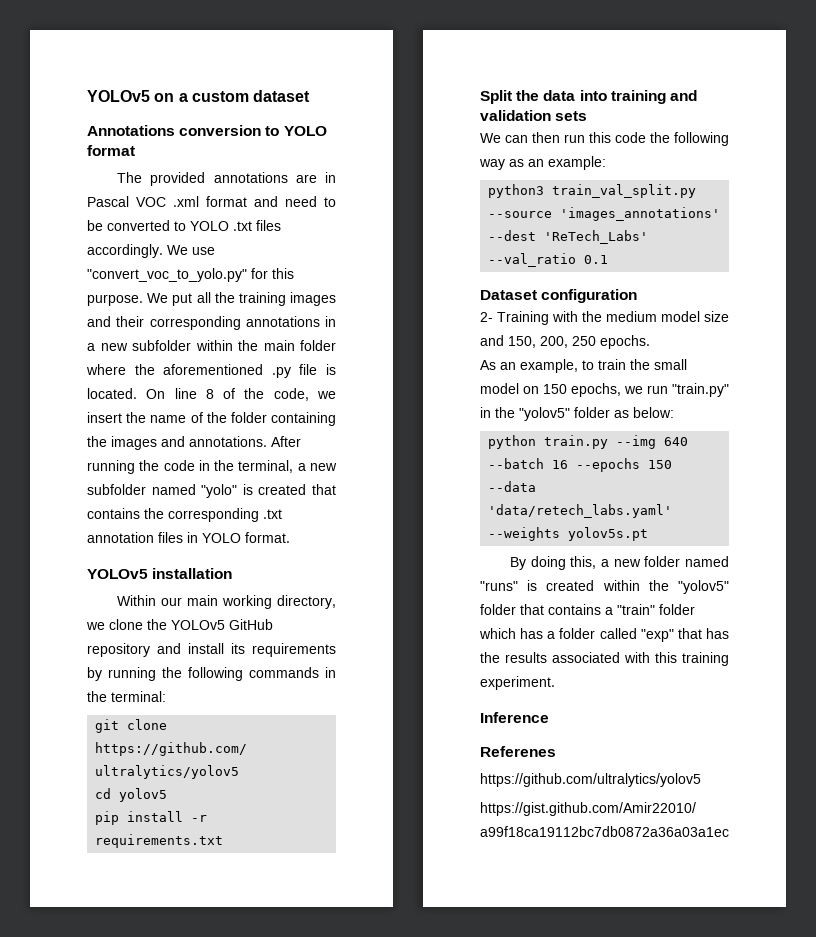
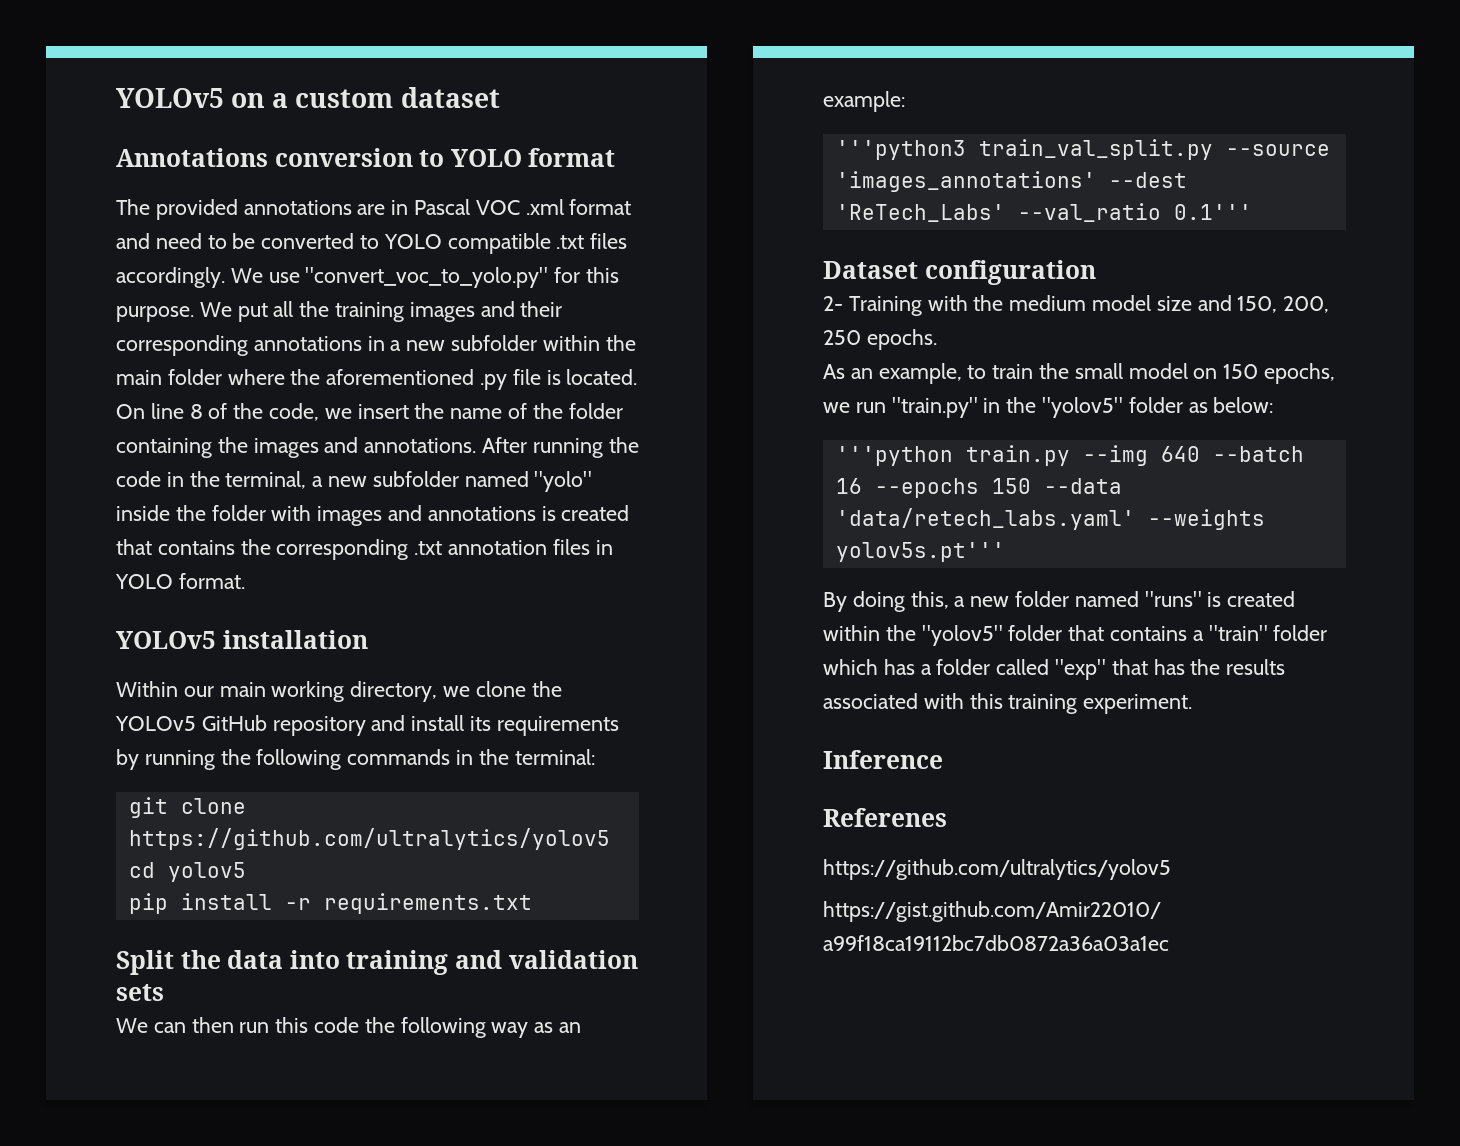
- The provided annotations are in Pascal VOC .xml format and need to be converted to YOLO .txt files accordingly.
+ The provided annotations are in Pascal VOC .xml format and need to be converted to YOLO compatible .txt files accordingly.
- After running the code in the terminal, a new subfolder named "yolo" is created that contains the corresponding .txt annotation files in YOLO format.
+ After running the code in the terminal, a new subfolder named "yolo" inside the folder with images and annotations is created that contains the corresponding .txt annotation files in YOLO format.
- python3 train_val_split.py --source 'images_annotations' --dest 'ReTech_Labs' --val_ratio 0.1
+ '''python3 train_val_split.py --source 'images_annotations' --dest 'ReTech_Labs' --val_ratio 0.1'''
- python train.py --img 640 --batch 16 --epochs 150 --data 'data/retech_labs.yaml' --weights yolov5s.pt
+ '''python train.py --img 640 --batch 16 --epochs 150 --data 'data/retech_labs.yaml' --weights yolov5s.pt'''

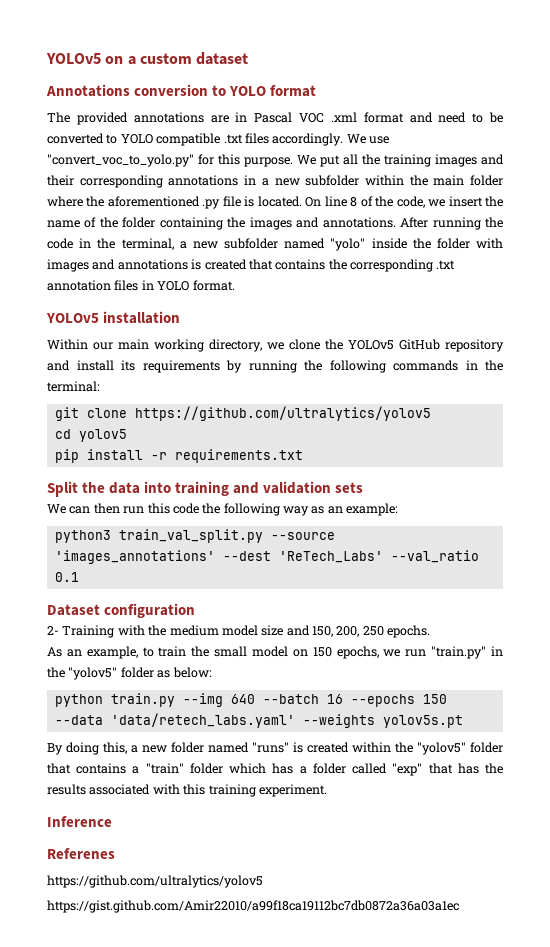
- '''python3 train_val_split.py --source 'images_annotations' --dest 'ReTech_Labs' --val_ratio 0.1'''
+ python3 train_val_split.py --source 'images_annotations' --dest 'ReTech_Labs' --val_ratio 0.1
- '''python train.py --img 640 --batch 16 --epochs 150 --data 'data/retech_labs.yaml' --weights yolov5s.pt'''
+ python train.py --img 640 --batch 16 --epochs 150 --data 'data/retech_labs.yaml' --weights yolov5s.pt

